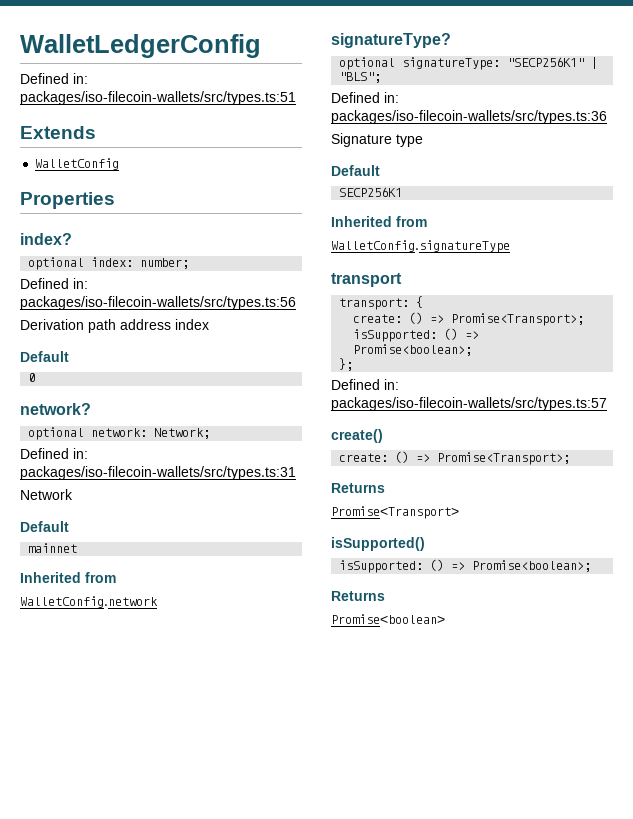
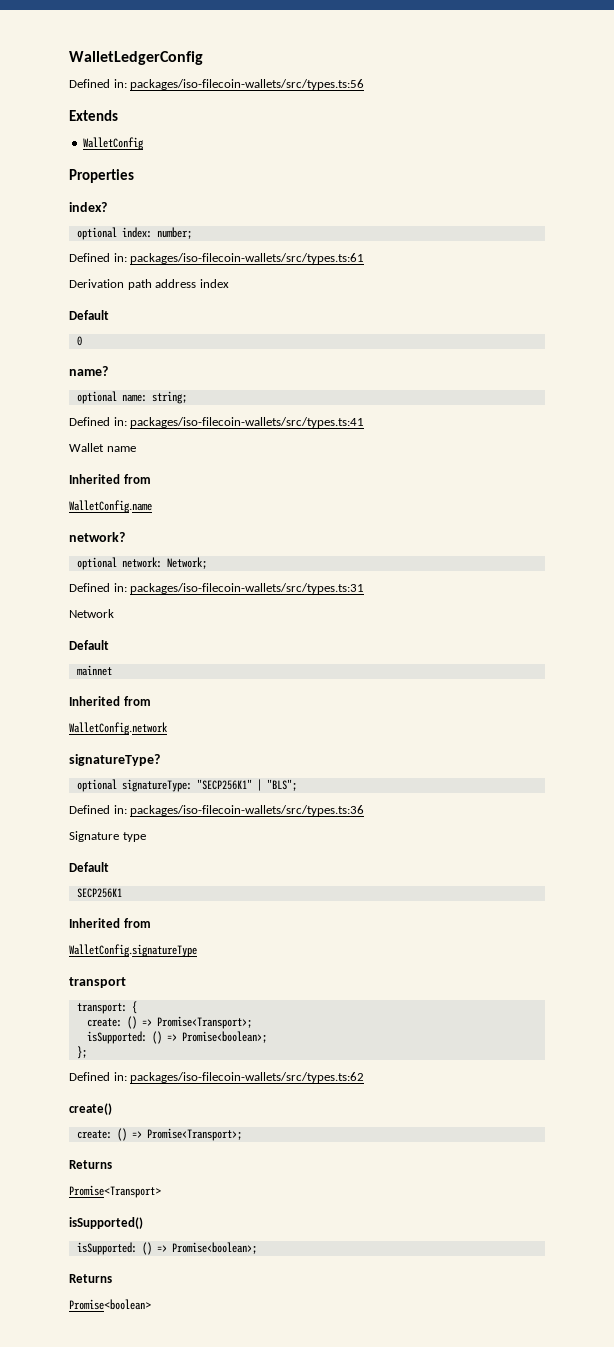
- Defined in: packages/iso-filecoin-wallets/src/types.ts:51
+ Defined in: packages/iso-filecoin-wallets/src/types.ts:56
- Defined in: packages/iso-filecoin-wallets/src/types.ts:56
+ Defined in: packages/iso-filecoin-wallets/src/types.ts:61
+ name?
+ optional name: string;
+ Defined in: packages/iso-filecoin-wallets/src/types.ts:41
+ Wallet name
+ Inherited from
+ WalletConfig.name
- Defined in: packages/iso-filecoin-wallets/src/types.ts:57
+ Defined in: packages/iso-filecoin-wallets/src/types.ts:62

